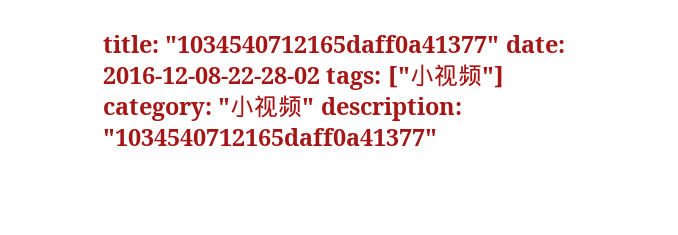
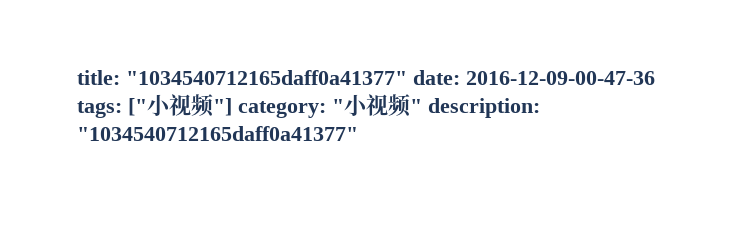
- title: "1034540712165daff0a41377" date: 2016-12-08-22-28-02 tags: ["小视频"] category: "小视频" description: "1034540712165daff0a41377"
+ title: "1034540712165daff0a41377" date: 2016-12-09-00-47-36 tags: ["小视频"] category: "小视频" description: "1034540712165daff0a41377"

